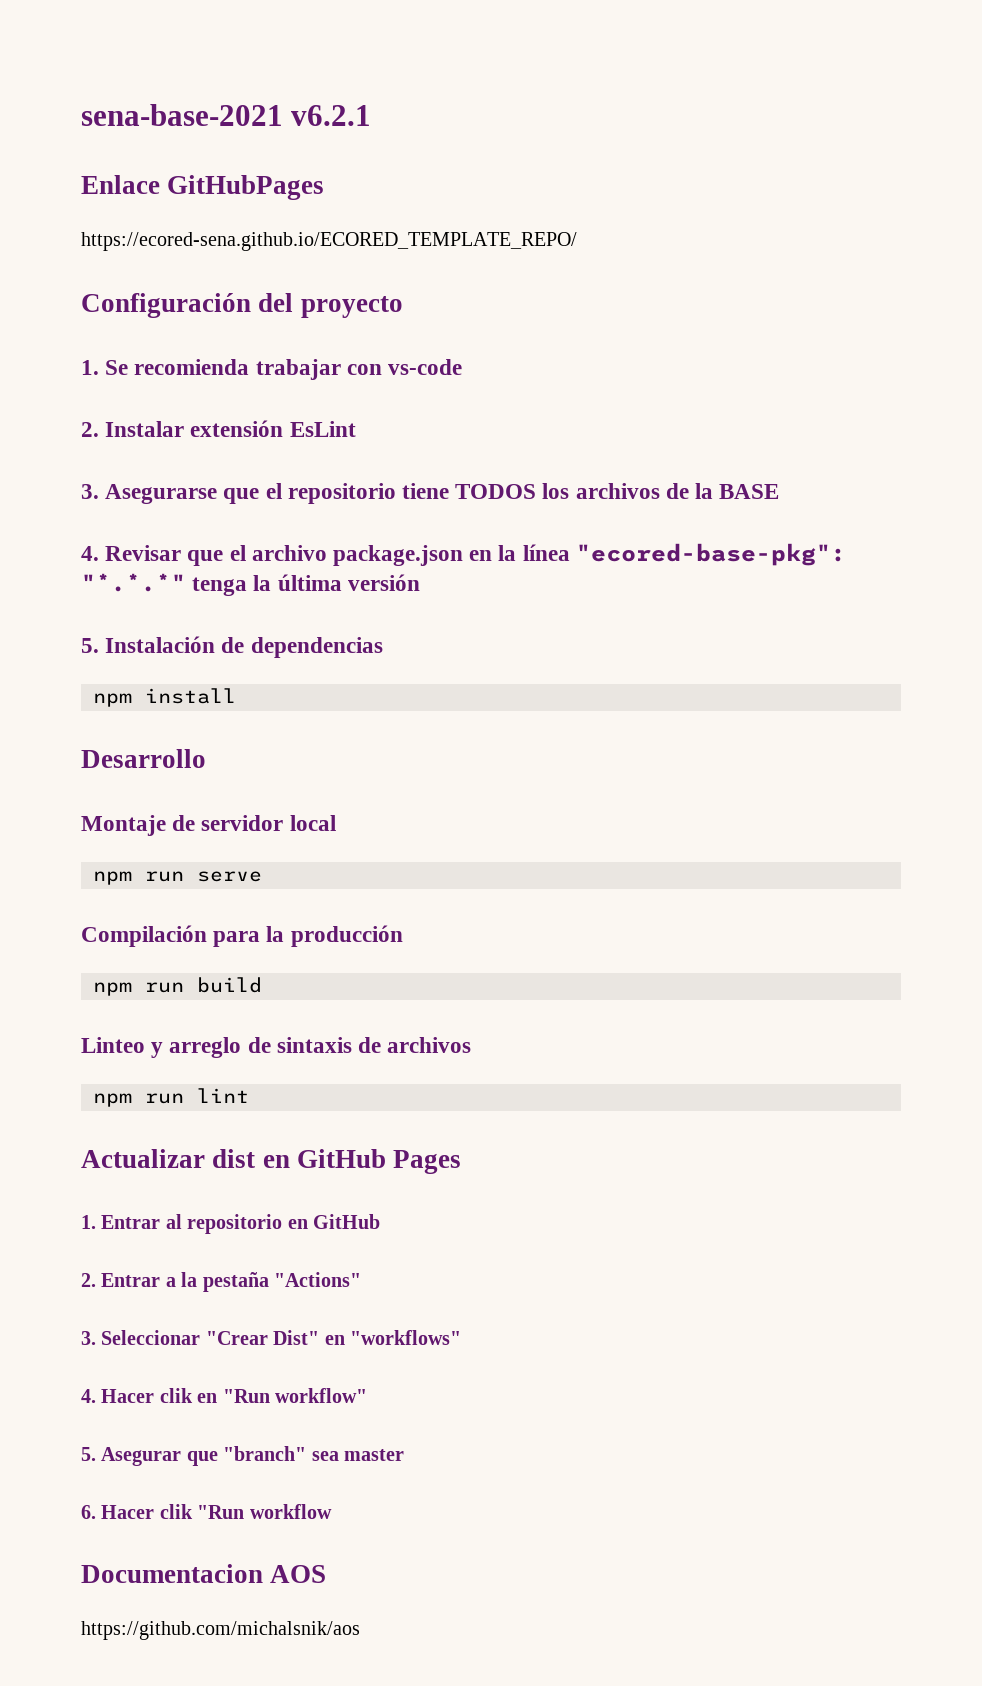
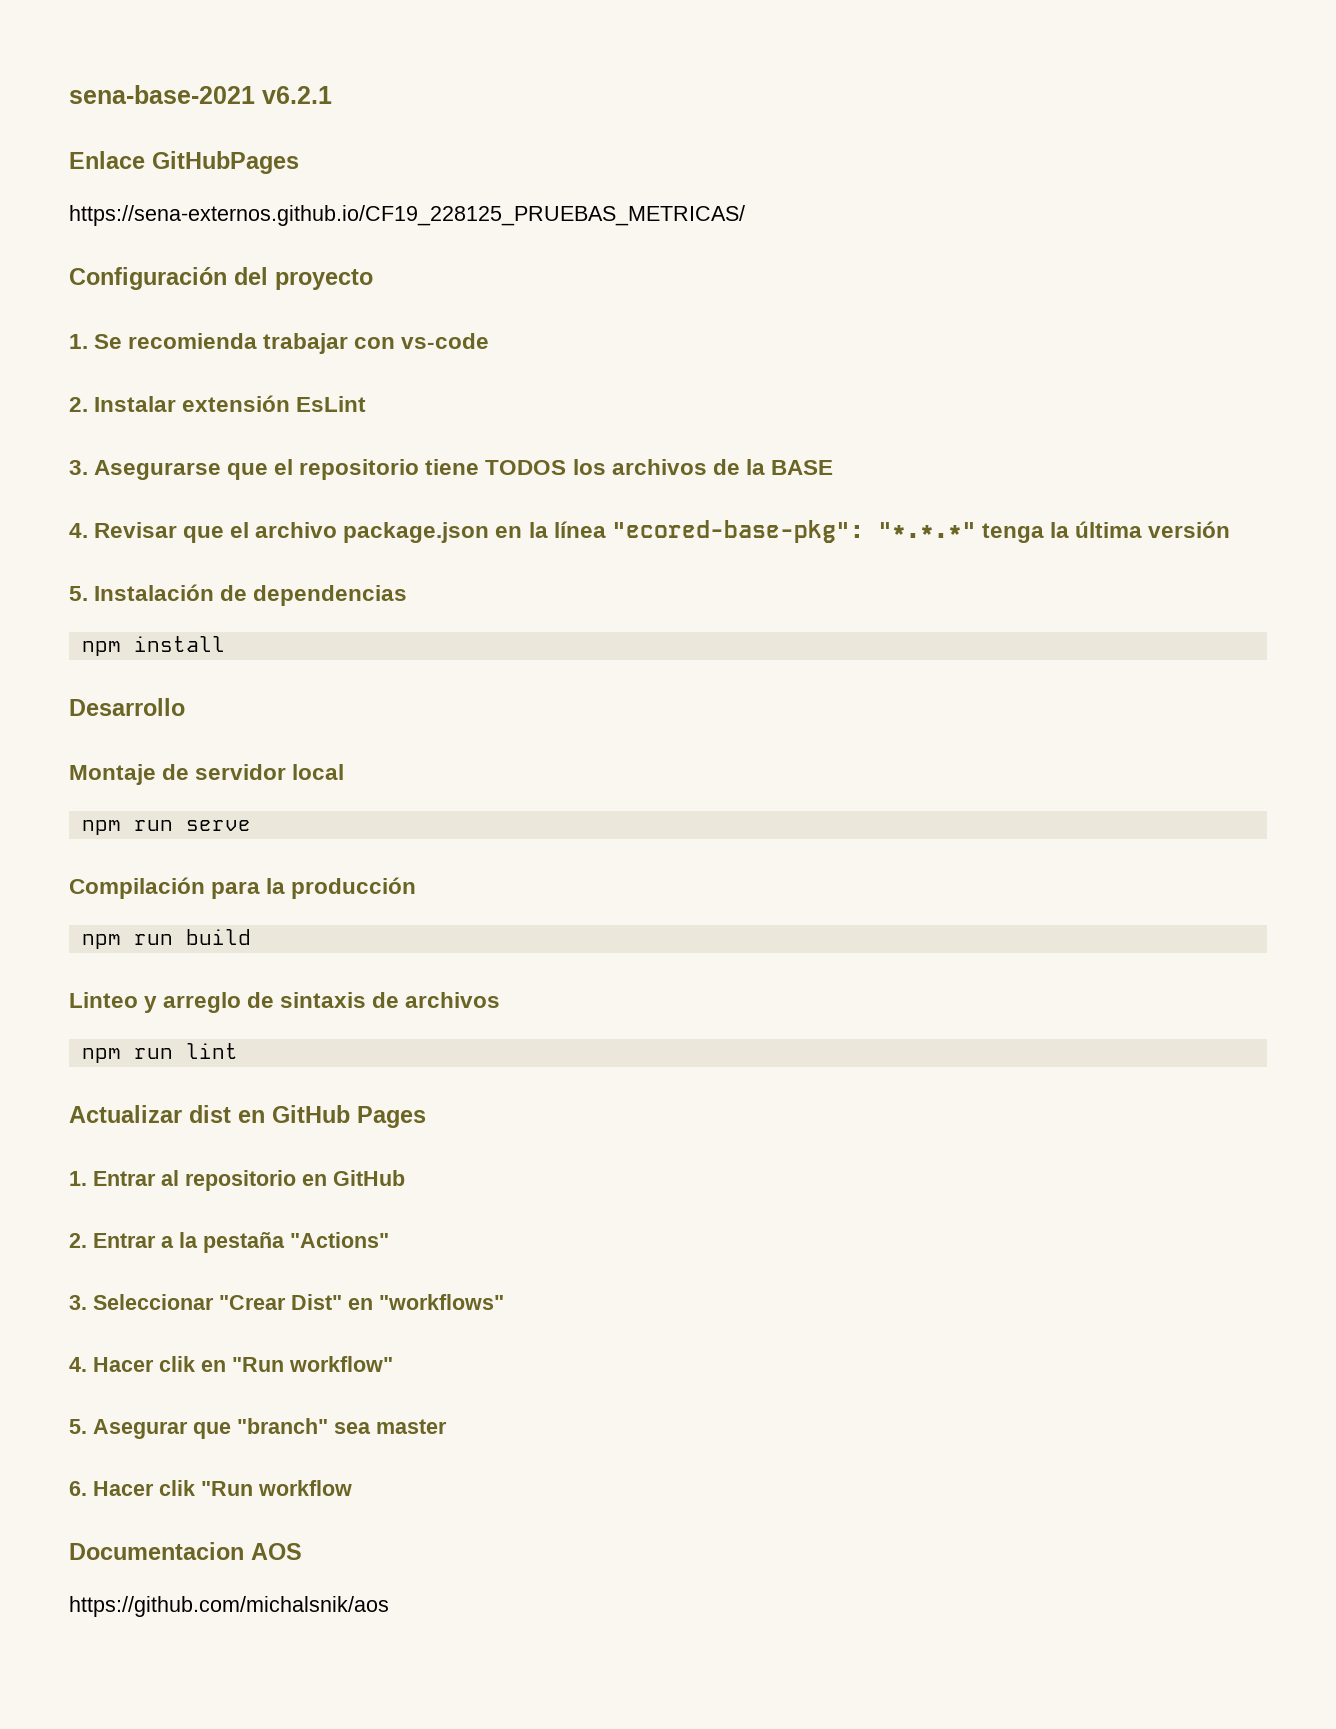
- https://ecored-sena.github.io/ECORED_TEMPLATE_REPO/
+ https://sena-externos.github.io/CF19_228125_PRUEBAS_METRICAS/

